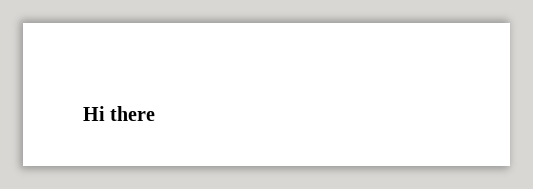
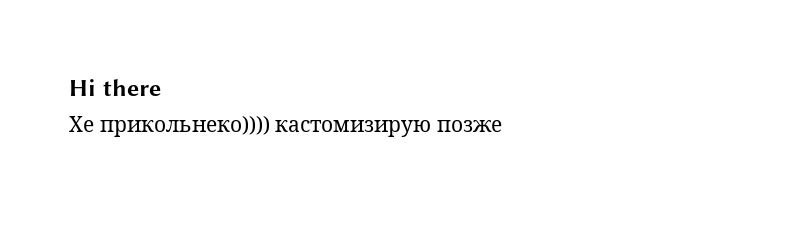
+ Хе прикольнеко)))) кастомизирую позже

